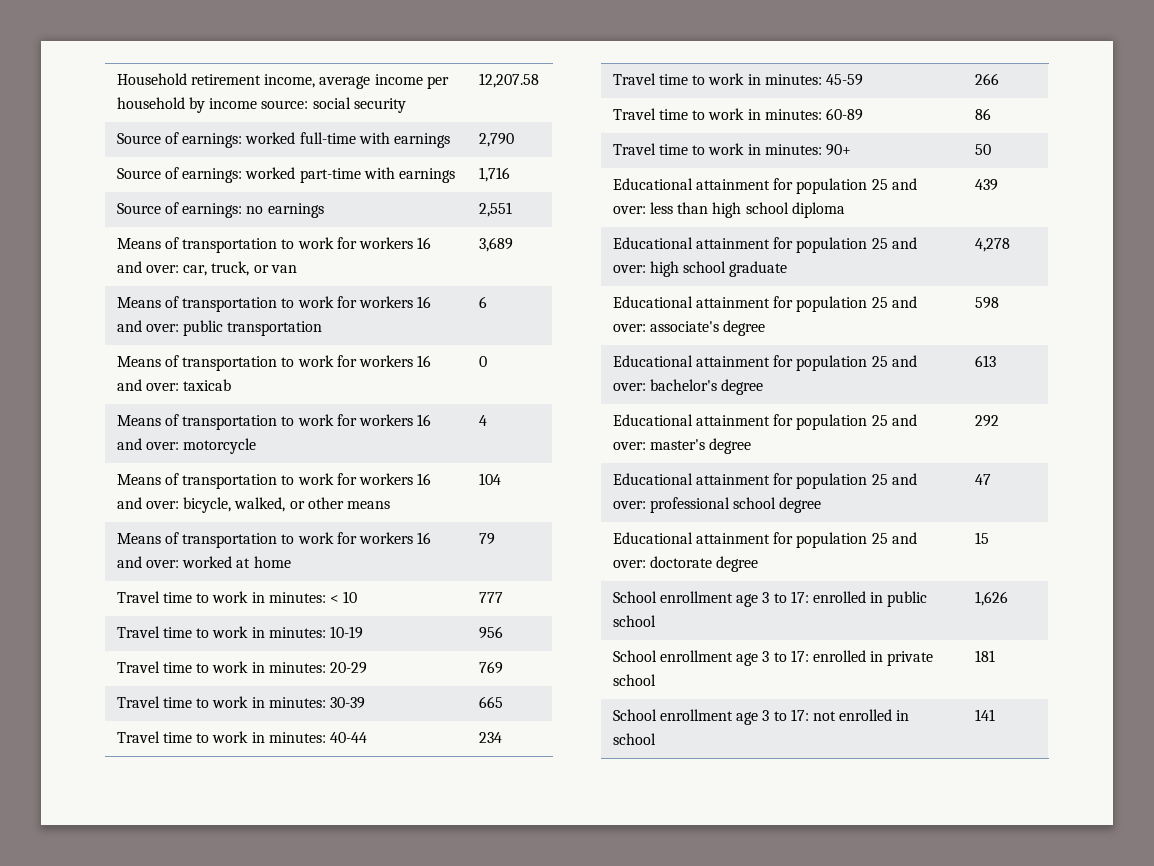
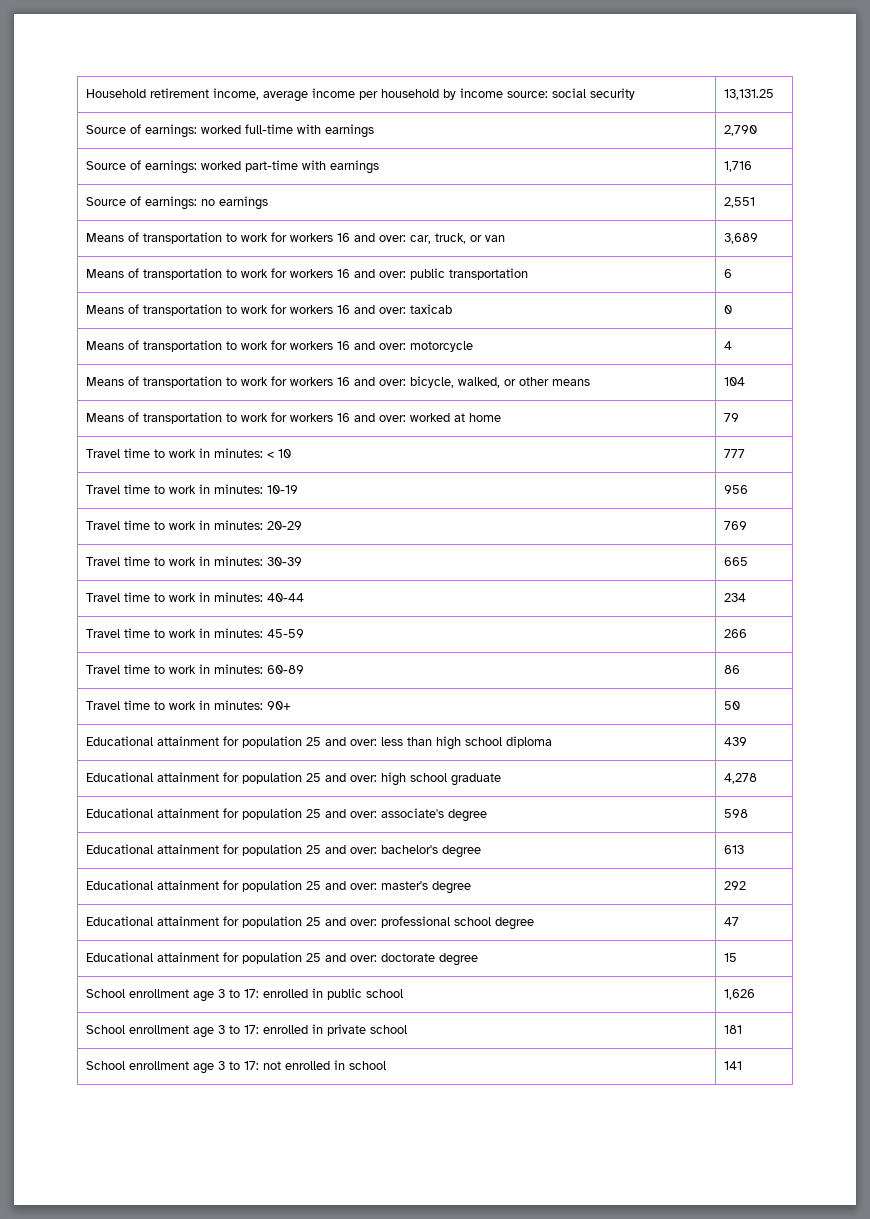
- Household retirement income, average income per household by income source: social security | 12,207.58
+ Household retirement income, average income per household by income source: social security | 13,131.25

